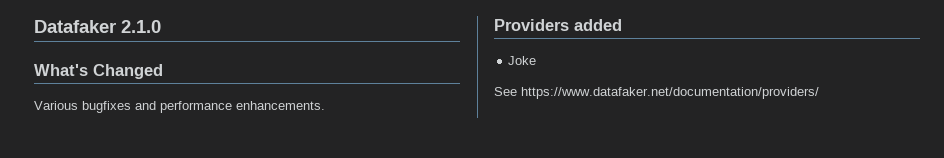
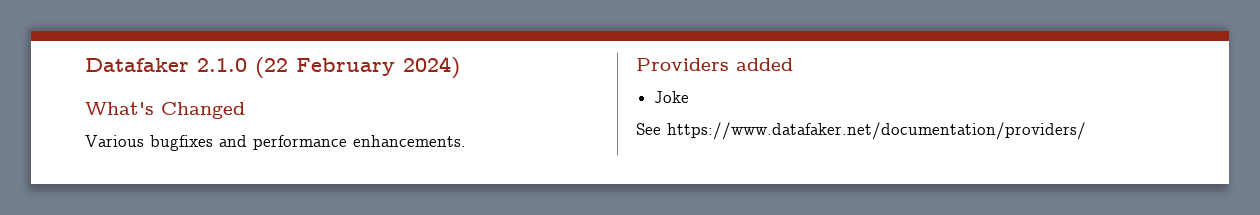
- Datafaker 2.1.0
+ Datafaker 2.1.0 (22 February 2024)

